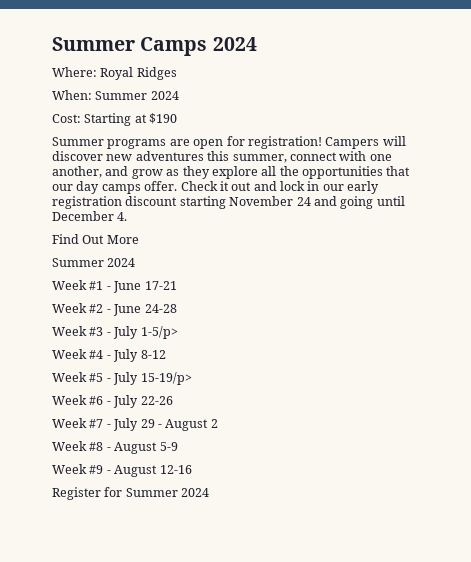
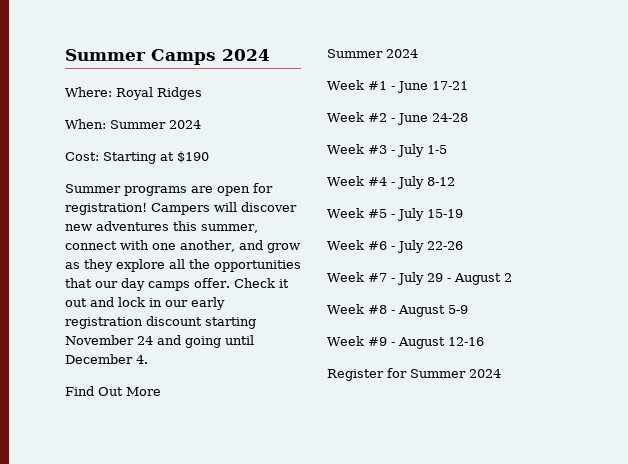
- Week #3 - July 1-5/p>
+ Week #3 - July 1-5
- Week #5 - July 15-19/p>
+ Week #5 - July 15-19

